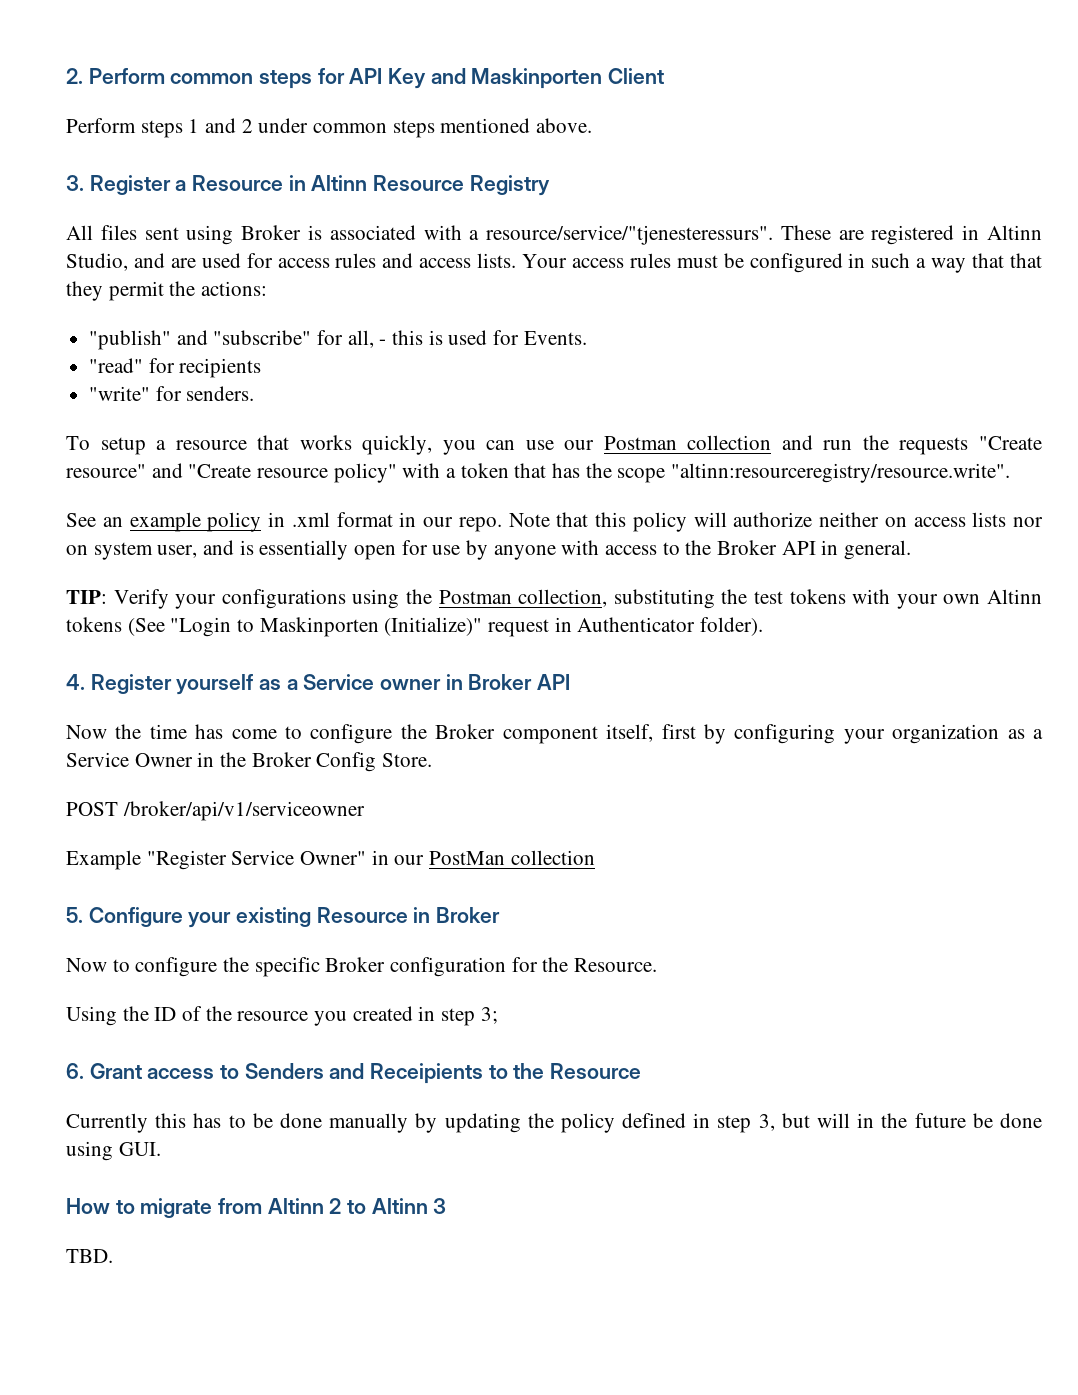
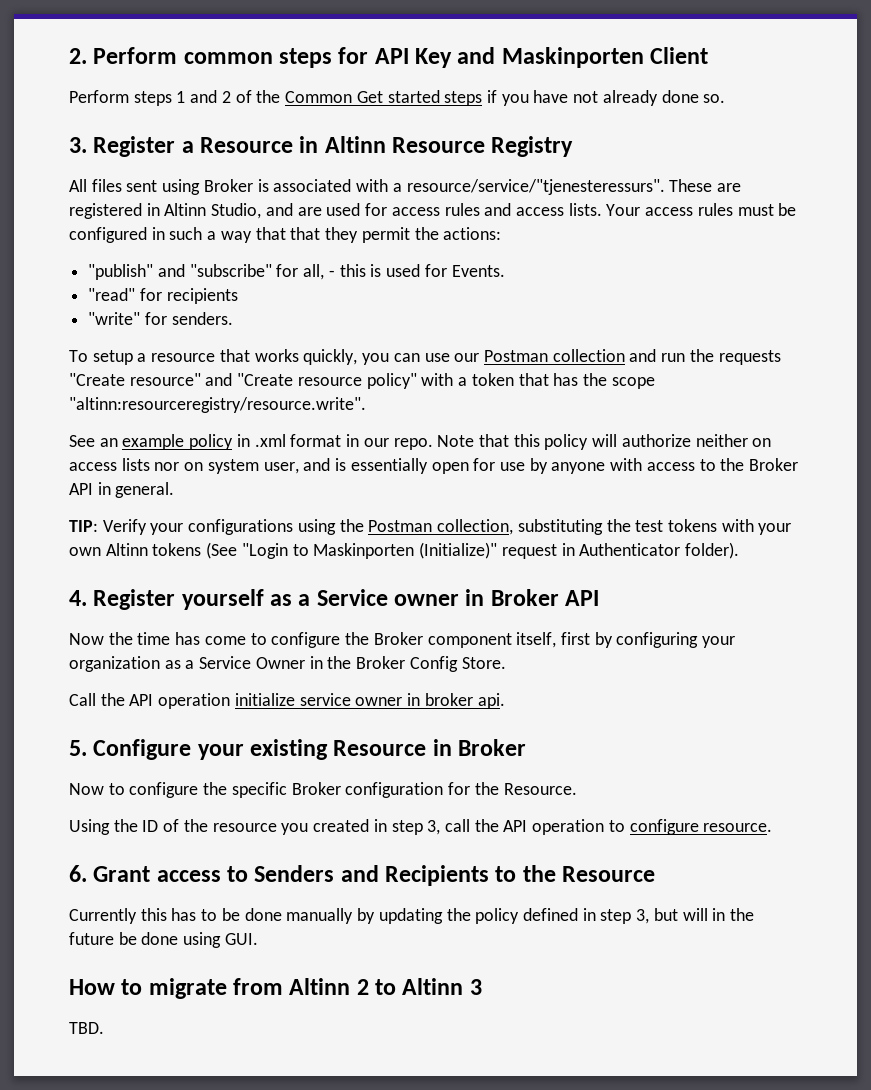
- Perform steps 1 and 2 under common steps mentioned above.
+ Perform steps 1 and 2 of the Common Get started steps if you have not already done so.
- POST /broker/api/v1/serviceowner
- Example "Register Service Owner" in our PostMan collection
+ Call the API operation initialize service owner in broker api.
- Using the ID of the resource you created in step 3;
+ Using the ID of the resource you created in step 3, call the API operation to configure resource.
- 6. Grant access to Senders and Receipients to the Resource
+ 6. Grant access to Senders and Recipients to the Resource

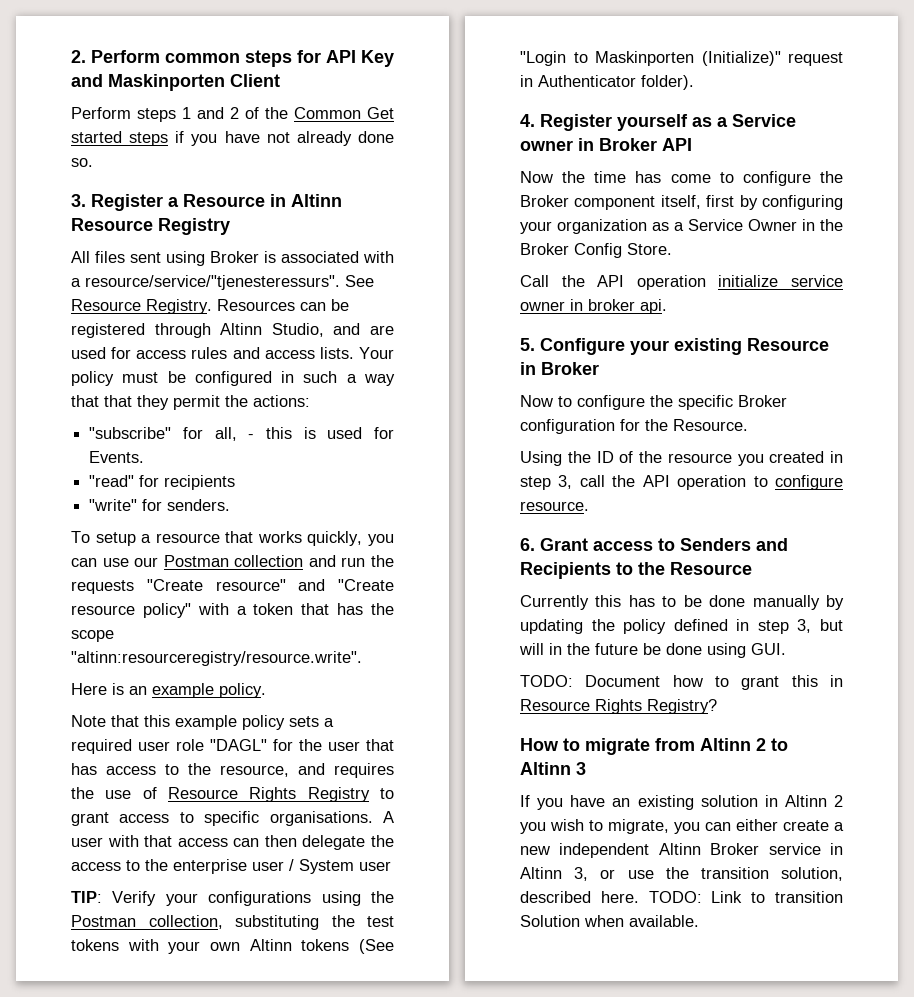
- These are registered in Altinn Studio, and are used for access rules and access lists.
+ See Resource Registry. Resources can be registered through Altinn Studio, and are used for access rules and access lists.
- Your access rules must be configured in such a way that that they permit the actions:
+ Your policy must be configured in such a way that that they permit the actions:
- "publish" and "subscribe" for all, - this is used for Events.
+ "subscribe" for all, - this is used for Events.
- See an example policy in .xml format in our repo. Note that this policy will authorize neither on access lists nor on system user, and is essentially open for use by anyone with access to the Broker API in general.
+ Here is an example policy.
+ Note that this example policy sets a required user role "DAGL" for the user that has access to the resource, and requires the use of Resource Rights Registry to grant access to specific organisations. A user with that access can then delegate the access to the enterprise user / System user
+ TODO: Document how to grant this in Resource Rights Registry?
- TBD.
+ If you have an existing solution in Altinn 2 you wish to migrate, you can either create a new independent Altinn Broker service in Altinn 3, or use the transition solution, described here. TODO: Link to transition Solution when available.

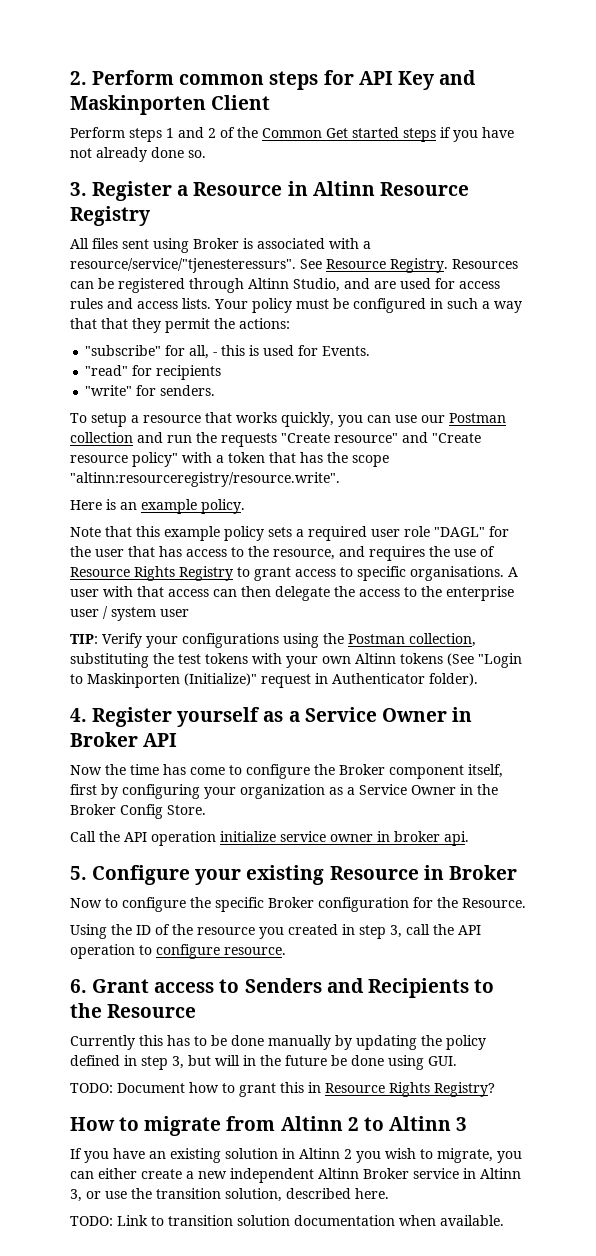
- A user with that access can then delegate the access to the enterprise user / System user
+ A user with that access can then delegate the access to the enterprise user / system user
- 4. Register yourself as a Service owner in Broker API
+ 4. Register yourself as a Service Owner in Broker API
- If you have an existing solution in Altinn 2 you wish to migrate, you can either create a new independent Altinn Broker service in Altinn 3, or use the transition solution, described here. TODO: Link to transition Solution when available.
+ If you have an existing solution in Altinn 2 you wish to migrate, you can either create a new independent Altinn Broker service in Altinn 3, or use the transition solution, described here.
+ TODO: Link to transition solution documentation when available.

